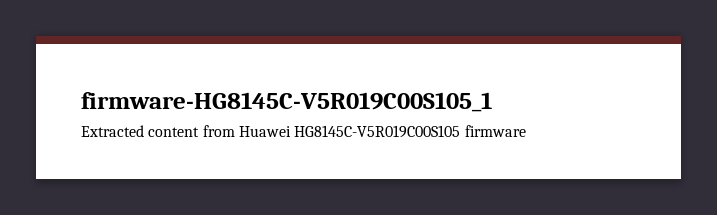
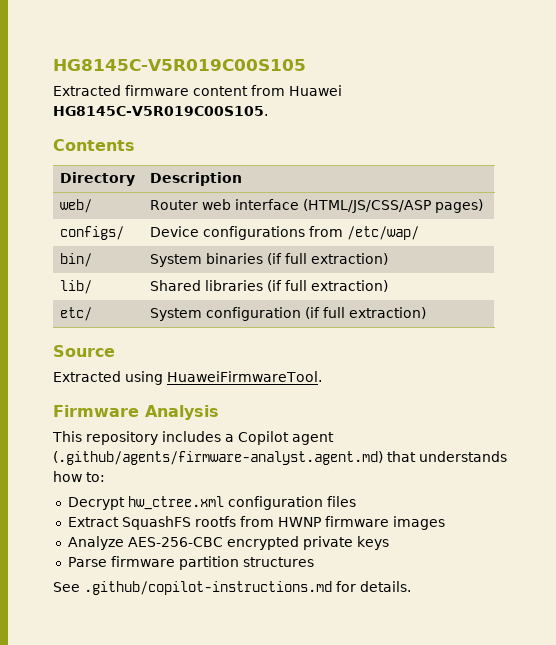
- firmware-HG8145C-V5R019C00S105_1
- Extracted content from Huawei HG8145C-V5R019C00S105 firmware
+ HG8145C-V5R019C00S105
+ Extracted firmware content from Huawei HG8145C-V5R019C00S105.
+ Contents
+ Directory | Description
+ web/ | Router web interface (HTML/JS/CSS/ASP pages)
+ configs/ | Device configurations from /etc/wap/
+ bin/ | System binaries (if full extraction)
+ lib/ | Shared libraries (if full extraction)
+ etc/ | System configuration (if full extraction)
+ Source
+ Extracted using HuaweiFirmwareTool.
+ Firmware Analysis
+ This repository includes a Copilot agent (.github/agents/firmware-analyst.agent.md) that understands how to:
+ Decrypt hw_ctree.xml configuration files
+ Extract SquashFS rootfs from HWNP firmware images
+ Analyze AES-256-CBC encrypted private keys
+ Parse firmware partition structures
+ See .github/copilot-instructions.md for details.

